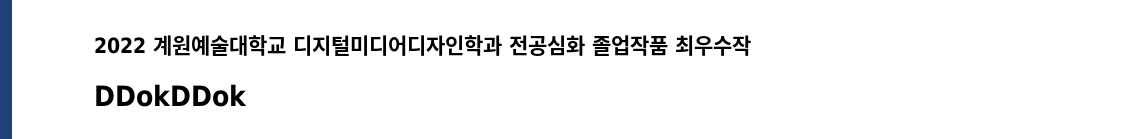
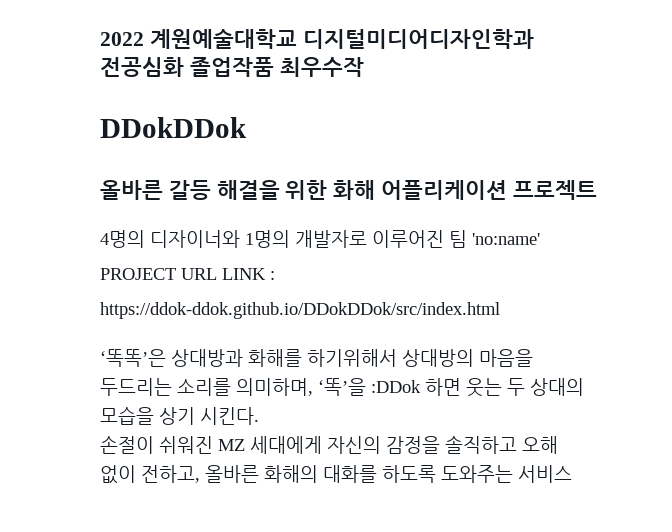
+ 올바른 갈등 해결을 위한 화해 어플리케이션 프로젝트
+ 4명의 디자이너와 1명의 개발자로 이루어진 팀 'no:name'
+ PROJECT URL LINK :
+ https://ddok-ddok.github.io/DDokDDok/src/index.html
+ ‘똑똑’은 상대방과 화해를 하기위해서 상대방의 마음을 두드리는 소리를 의미하며, ‘똑’을 :DDok 하면 웃는 두 상대의 모습을 상기 시킨다.
+ 손절이 쉬워진 MZ 세대에게 자신의 감정을 솔직하고 오해 없이 전하고, 올바른 화해의 대화를 하도록 도와주는 서비스

